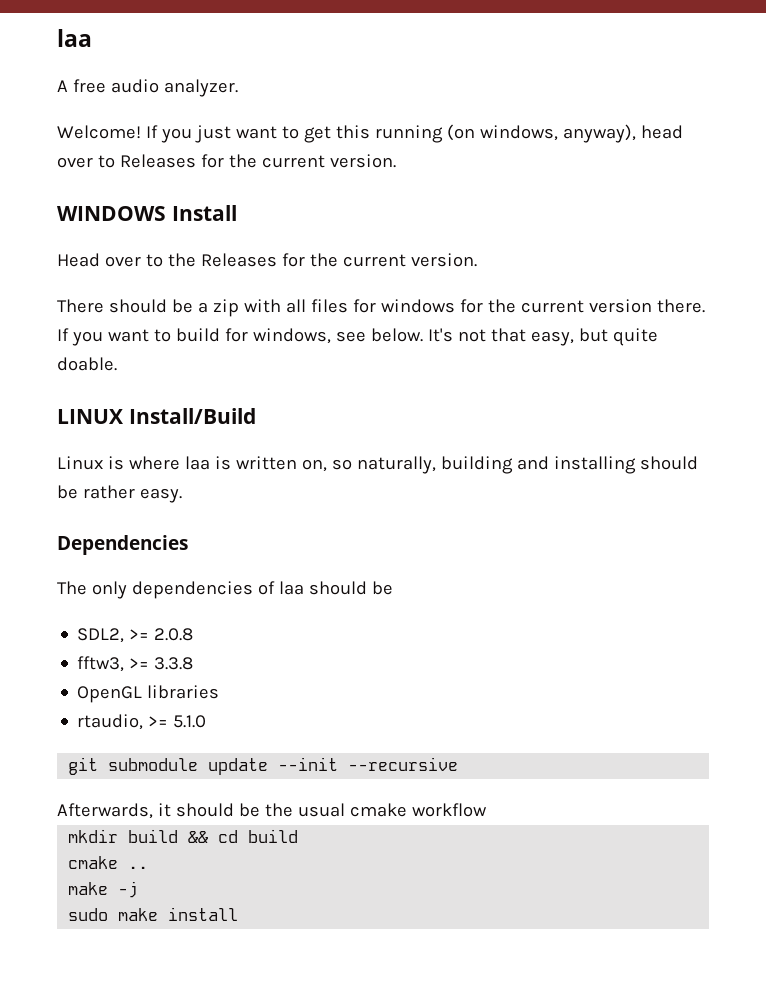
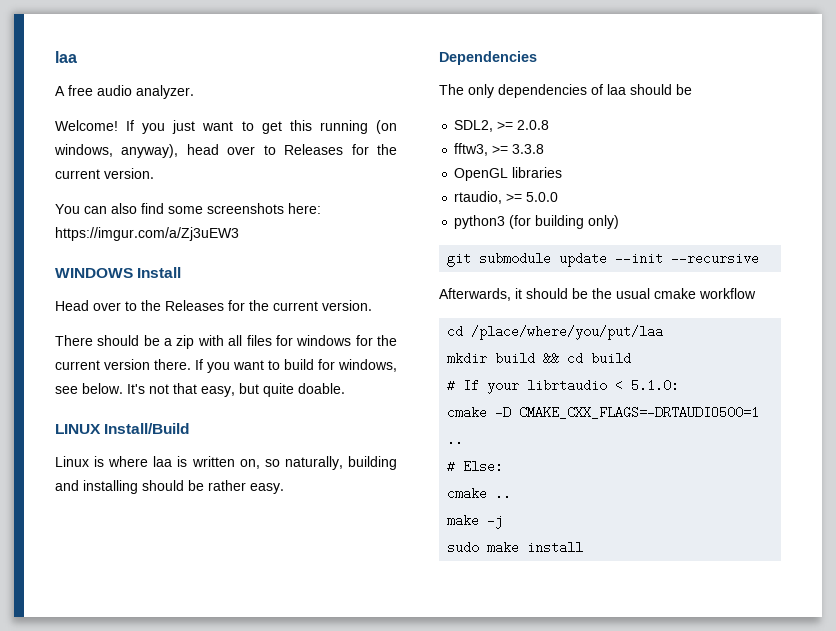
+ You can also find some screenshots here: https://imgur.com/a/Zj3uEW3
- rtaudio, >= 5.1.0
+ rtaudio, >= 5.0.0
+ python3 (for building only)
+ cd /place/where/you/put/laa
+ # If your librtaudio < 5.1.0:
+ cmake -D CMAKE_CXX_FLAGS=-DRTAUDIO500=1 ..
+ # Else:

